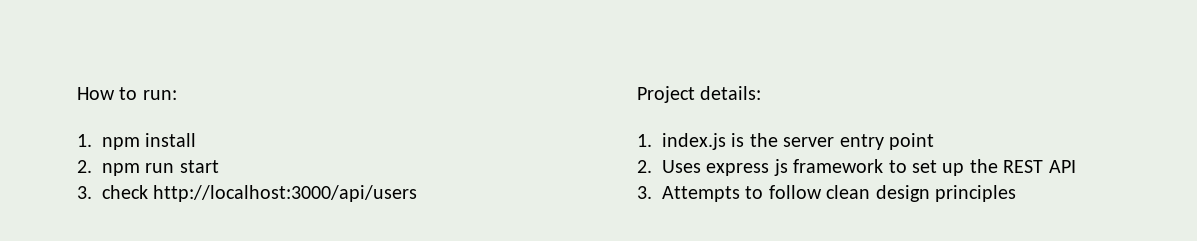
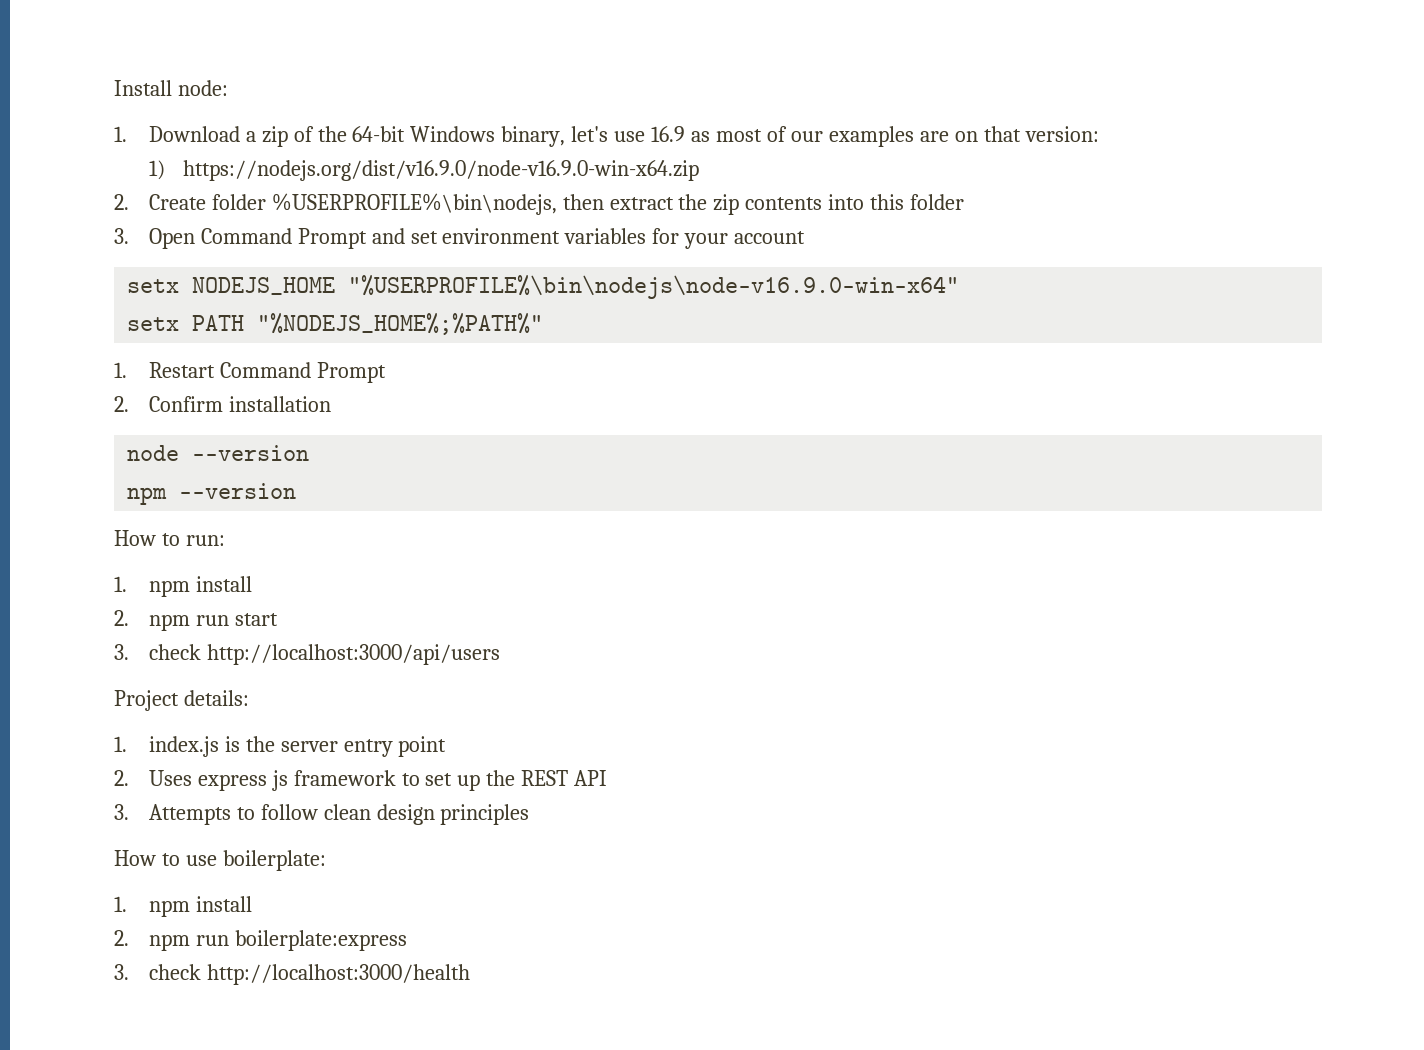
+ Install node:
+ 1. Download a zip of the 64-bit Windows binary, let's use 16.9 as most of our examples are on that version:
+ 1) https://nodejs.org/dist/v16.9.0/node-v16.9.0-win-x64.zip
+ 2. Create folder %USERPROFILE%\bin\nodejs, then extract the zip contents into this folder
+ 3. Open Command Prompt and set environment variables for your account
+ setx NODEJS_HOME "%USERPROFILE%\bin\nodejs\node-v16.9.0-win-x64"
+ setx PATH "%NODEJS_HOME%;%PATH%"
+ 1. Restart Command Prompt
+ 2. Confirm installation
+ node --version
+ npm --version
+ How to use boilerplate:
+ 1. npm install
+ 2. npm run boilerplate:express
+ 3. check http://localhost:3000/health

